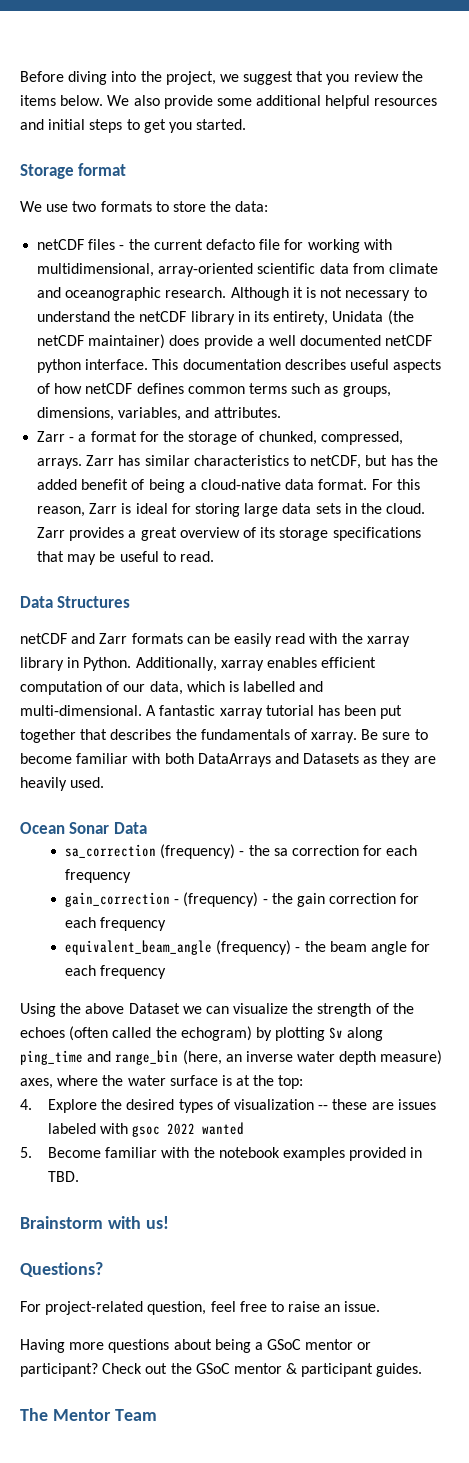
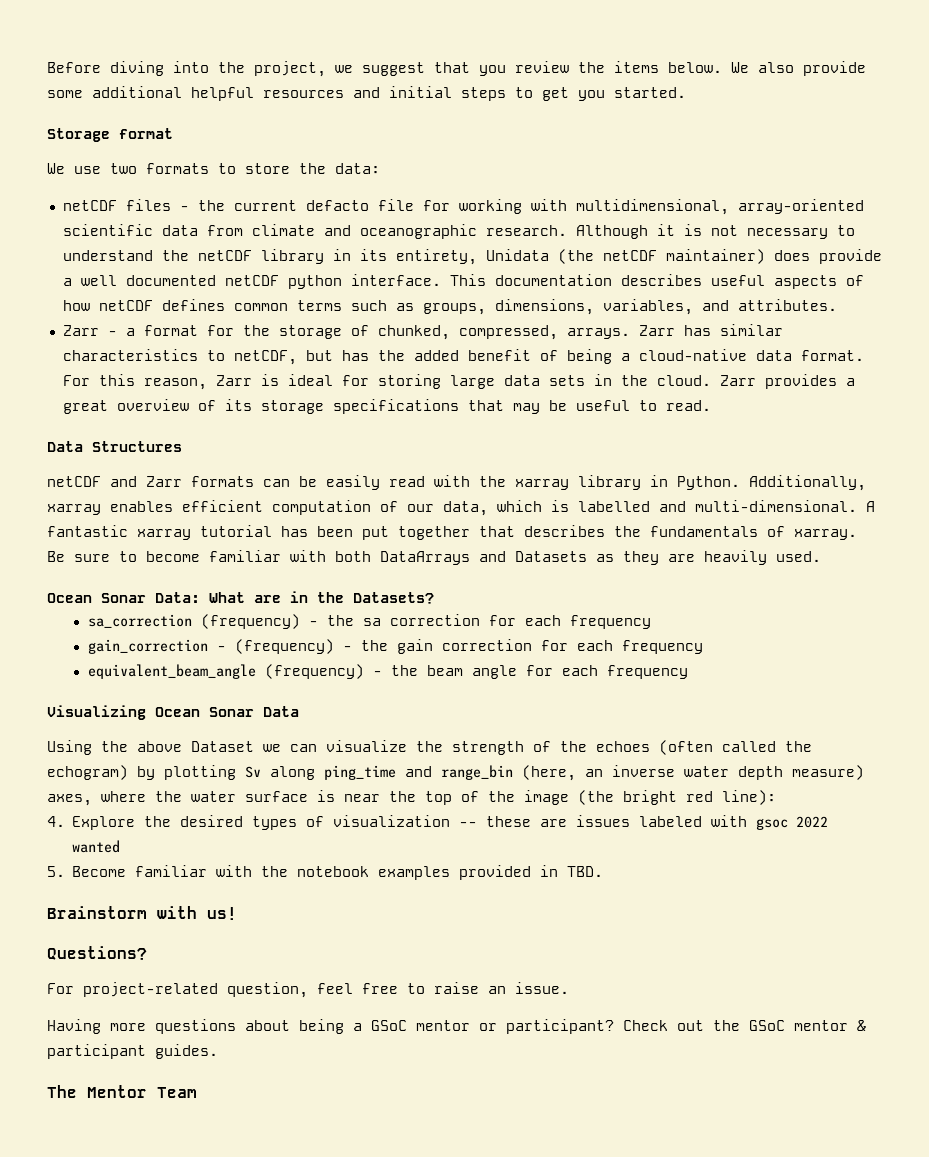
- Ocean Sonar Data
+ Ocean Sonar Data: What are in the Datasets?
+ Visualizing Ocean Sonar Data
- Using the above Dataset we can visualize the strength of the echoes (often called the echogram) by plotting Sv along ping_time and range_bin (here, an inverse water depth measure) axes, where the water surface is at the top:
+ Using the above Dataset we can visualize the strength of the echoes (often called the echogram) by plotting Sv along ping_time and range_bin (here, an inverse water depth measure) axes, where the water surface is near the top of the image (the bright red line):

